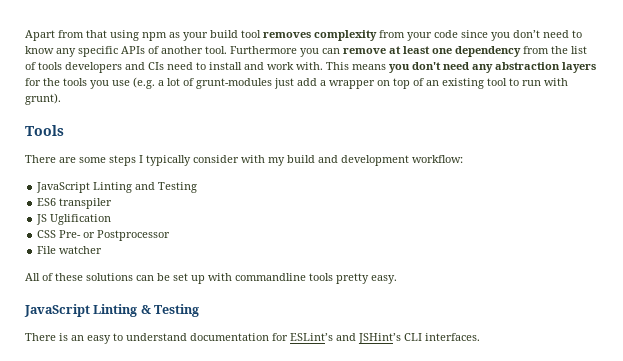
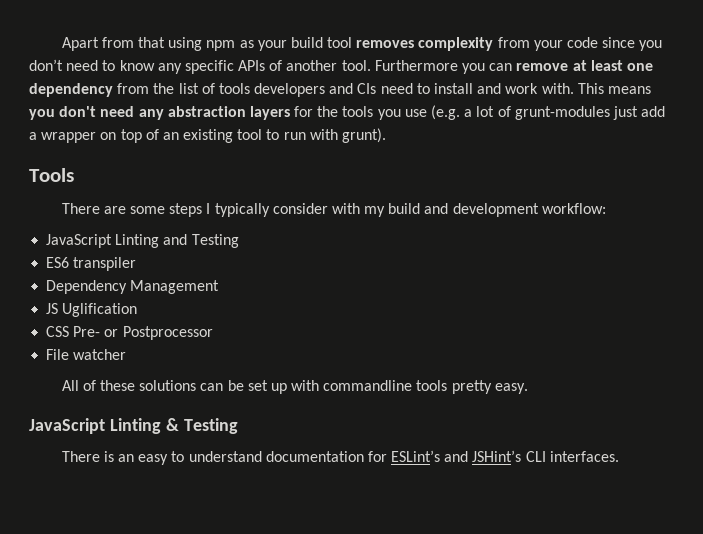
+ Dependency Management

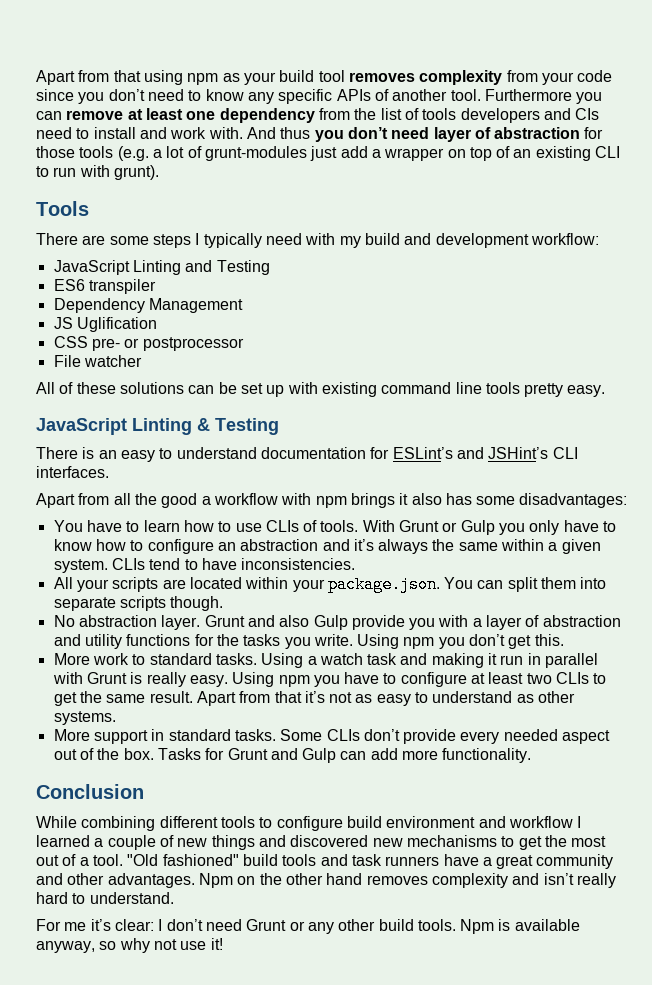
- This means you don't need any abstraction layers for the tools you use (e.g. a lot of grunt-modules just add a wrapper on top of an existing tool to run with grunt).
+ And thus you don’t need layer of abstraction for those tools (e.g. a lot of grunt-modules just add a wrapper on top of an existing CLI to run with grunt).
- There are some steps I typically consider with my build and development workflow:
+ There are some steps I typically need with my build and development workflow:
- CSS Pre- or Postprocessor
+ CSS pre- or postprocessor
- All of these solutions can be set up with commandline tools pretty easy.
+ All of these solutions can be set up with existing command line tools pretty easy.
+ Apart from all the good a workflow with npm brings it also has some disadvantages:
+ You have to learn how to use CLIs of tools. With Grunt or Gulp you only have to know how to configure an abstraction and it’s always the same within a given system. CLIs tend to have inconsistencies.
+ All your scripts are located within your package.json. You can split them into separate scripts though.
+ No abstraction layer. Grunt and also Gulp provide you with a layer of abstraction and utility functions for the tasks you write. Using npm you don’t get this.
+ More work to standard tasks. Using a watch task and making it run in parallel with Grunt is really easy. Using npm you have to configure at least two CLIs to get the same result. Apart from that it’s not as easy to understand as other systems.
+ More support in standard tasks. Some CLIs don’t provide every needed aspect out of the box. Tasks for Grunt and Gulp can add more functionality.
+ Conclusion
+ While combining different tools to configure build environment and workflow I learned a couple of new things and discovered new mechanisms to get the most out of a tool. "Old fashioned" build tools and task runners have a great community and other advantages. Npm on the other hand removes complexity and isn’t really hard to understand.
+ For me it’s clear: I don’t need Grunt or any other build tools. Npm is available anyway, so why not use it!

